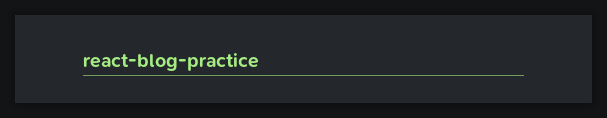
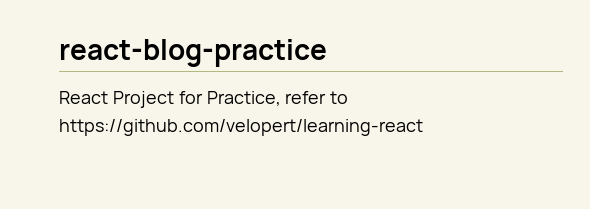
+ React Project for Practice, refer to https://github.com/velopert/learning-react

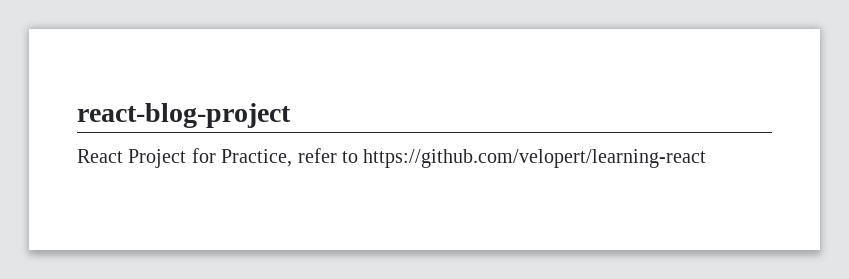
- react-blog-practice
+ react-blog-project

